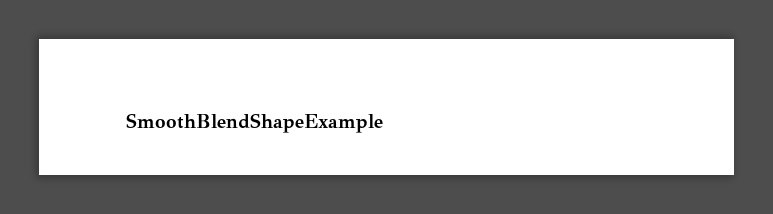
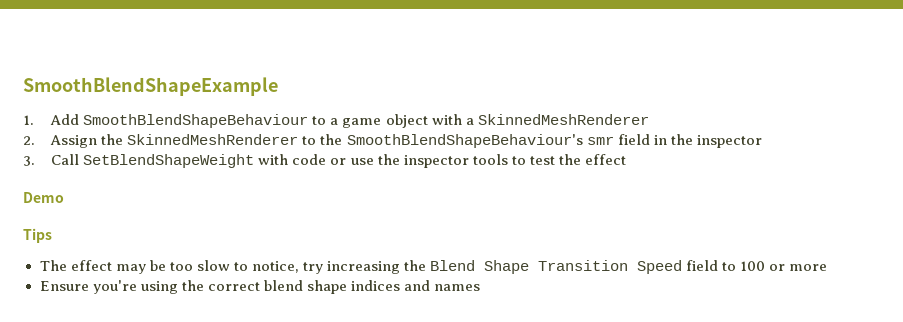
+ 1. Add SmoothBlendShapeBehaviour to a game object with a SkinnedMeshRenderer
+ 2. Assign the SkinnedMeshRenderer to the SmoothBlendShapeBehaviour's smr field in the inspector
+ 3. Call SetBlendShapeWeight with code or use the inspector tools to test the effect
+ Demo
+ Tips
+ The effect may be too slow to notice, try increasing the Blend Shape Transition Speed field to 100 or more
+ Ensure you're using the correct blend shape indices and names

